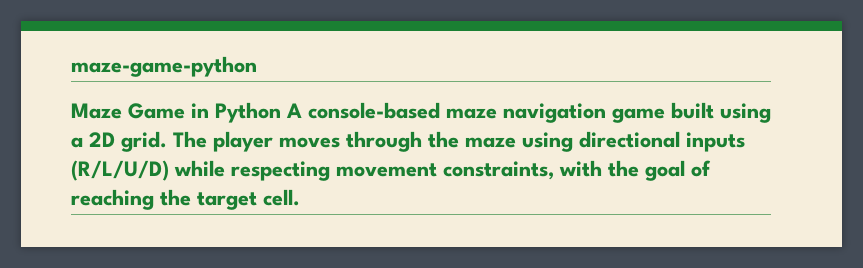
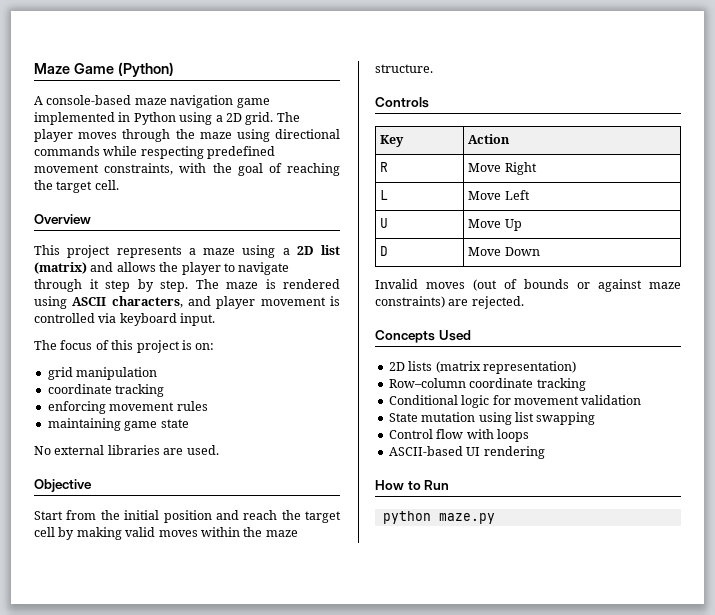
- maze-game-python
- Maze Game in Python A console-based maze navigation game built using a 2D grid.
+ Maze Game (Python)
+ A console-based maze navigation game implemented in Python using a 2D grid.
- The player moves through the maze using directional inputs (R/L/U/D) while respecting movement constraints, with the goal of reaching the target cell.
+ The player moves through the maze using directional commands while respecting predefined movement constraints, with the goal of reaching the target cell.
+ Overview
+ This project represents a maze using a 2D list (matrix) and allows the player to navigate through it step by step. The maze is rendered using ASCII characters, and player movement is controlled via keyboard input.
+ The focus of this project is on:
+ grid manipulation
+ coordinate tracking
+ enforcing movement rules
+ maintaining game state
+ No external libraries are used.
+ Objective
+ Start from the initial position and reach the target cell by making valid moves within the maze structure.
+ Controls
+ Key | Action
+ R | Move Right
+ L | Move Left
+ U | Move Up
+ D | Move Down
+ Invalid moves (out of bounds or against maze constraints) are rejected.
+ Concepts Used
+ 2D lists (matrix representation)
+ Row–column coordinate tracking
+ Conditional logic for movement validation
+ State mutation using list swapping
+ Control flow with loops
+ ASCII-based UI rendering
+ How to Run
+ python maze.py

